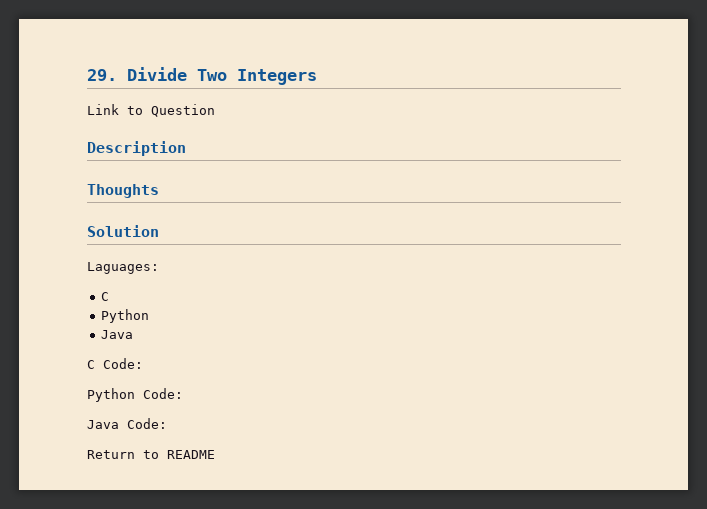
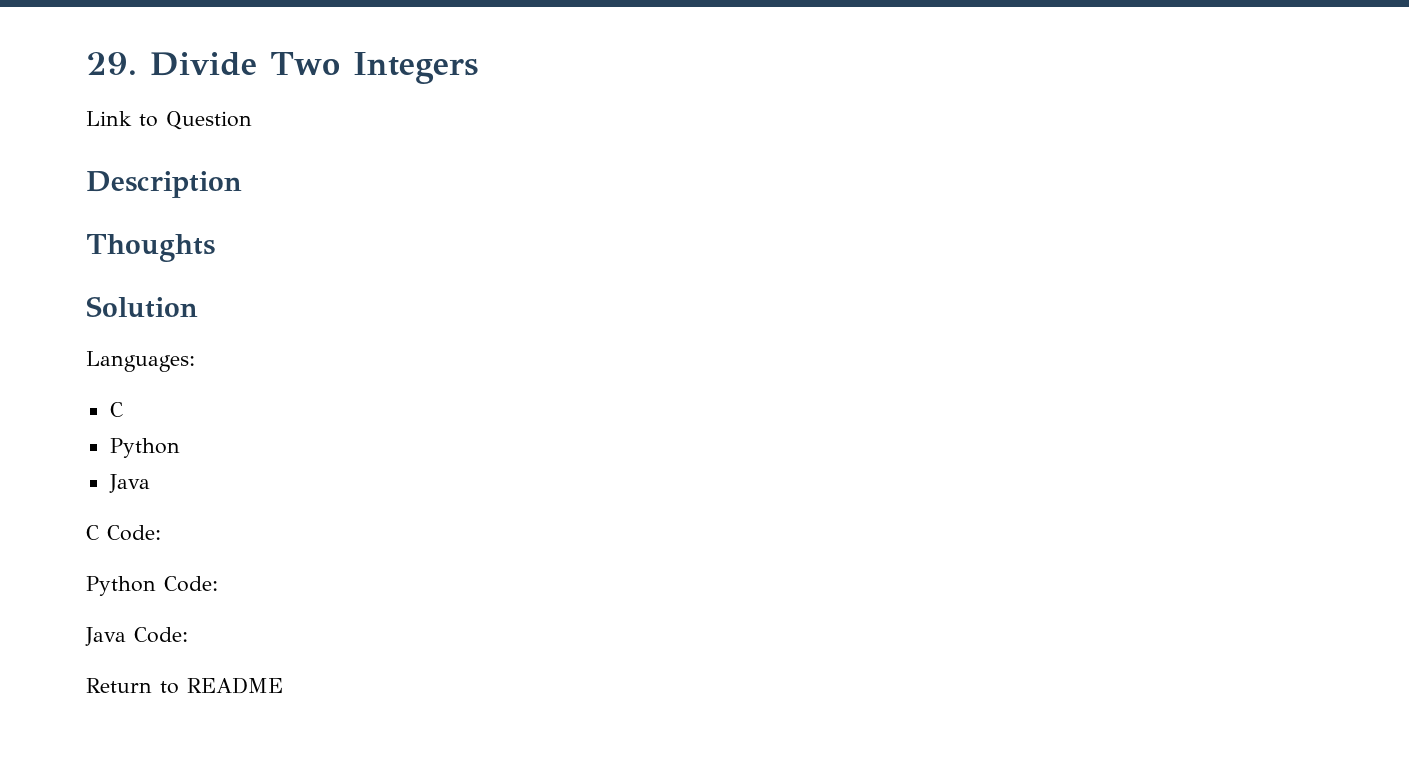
- Laguages:
+ Languages:

